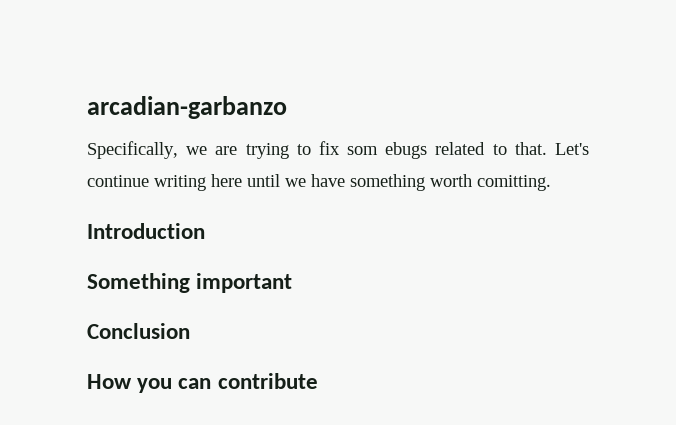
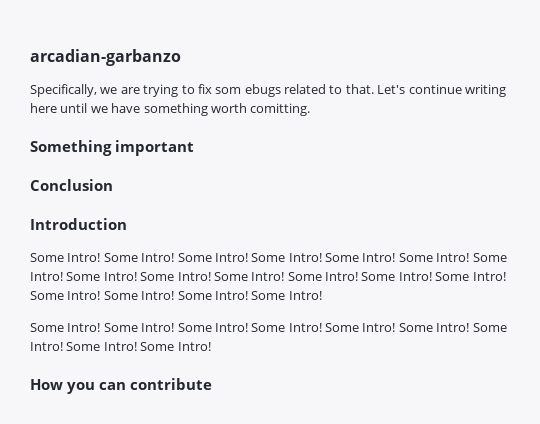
- Introduction
+ Introduction
+ Some Intro! Some Intro! Some Intro! Some Intro! Some Intro! Some Intro! Some Intro! Some Intro! Some Intro! Some Intro! Some Intro! Some Intro! Some Intro! Some Intro! Some Intro! Some Intro! Some Intro!
+ Some Intro! Some Intro! Some Intro! Some Intro! Some Intro! Some Intro! Some Intro! Some Intro! Some Intro!

